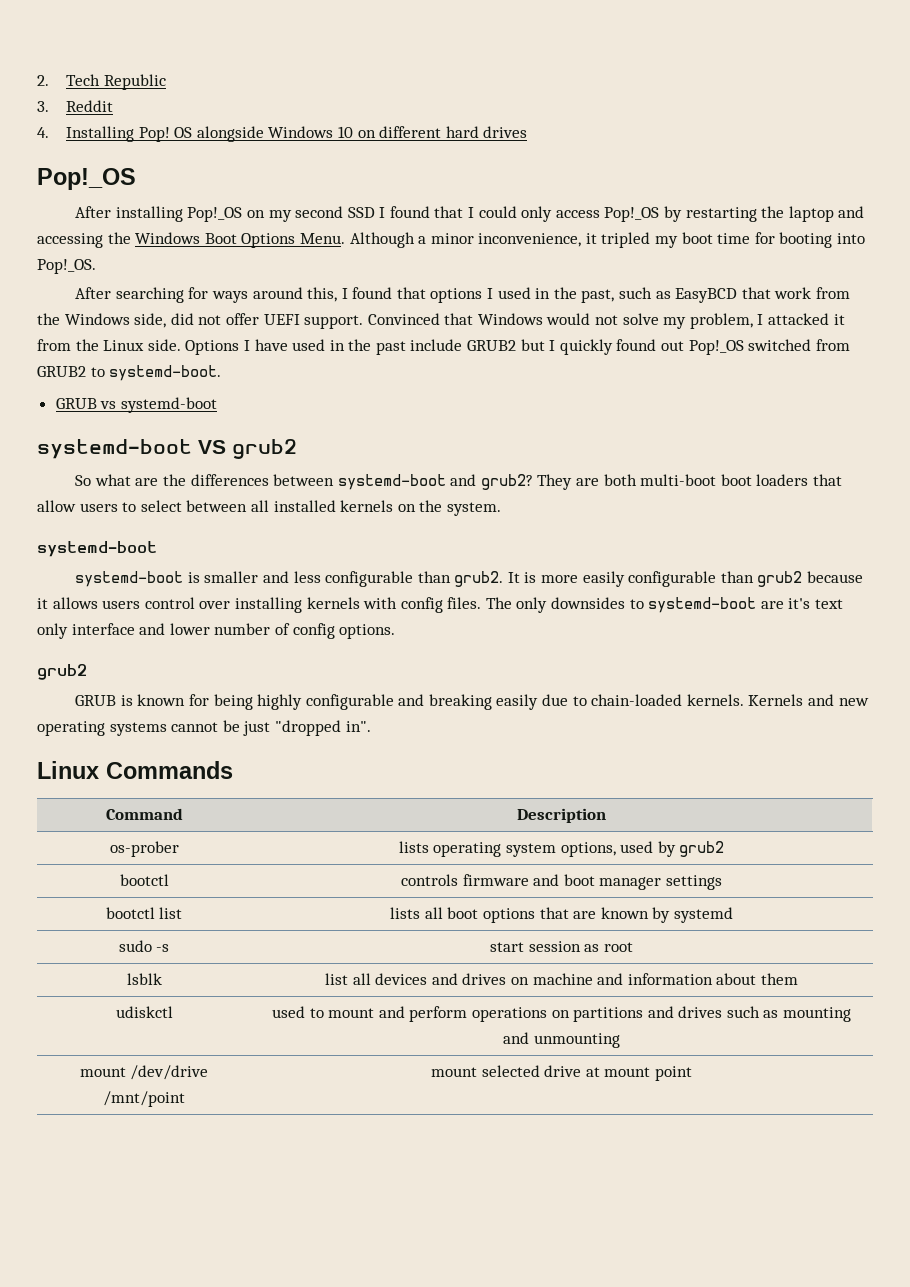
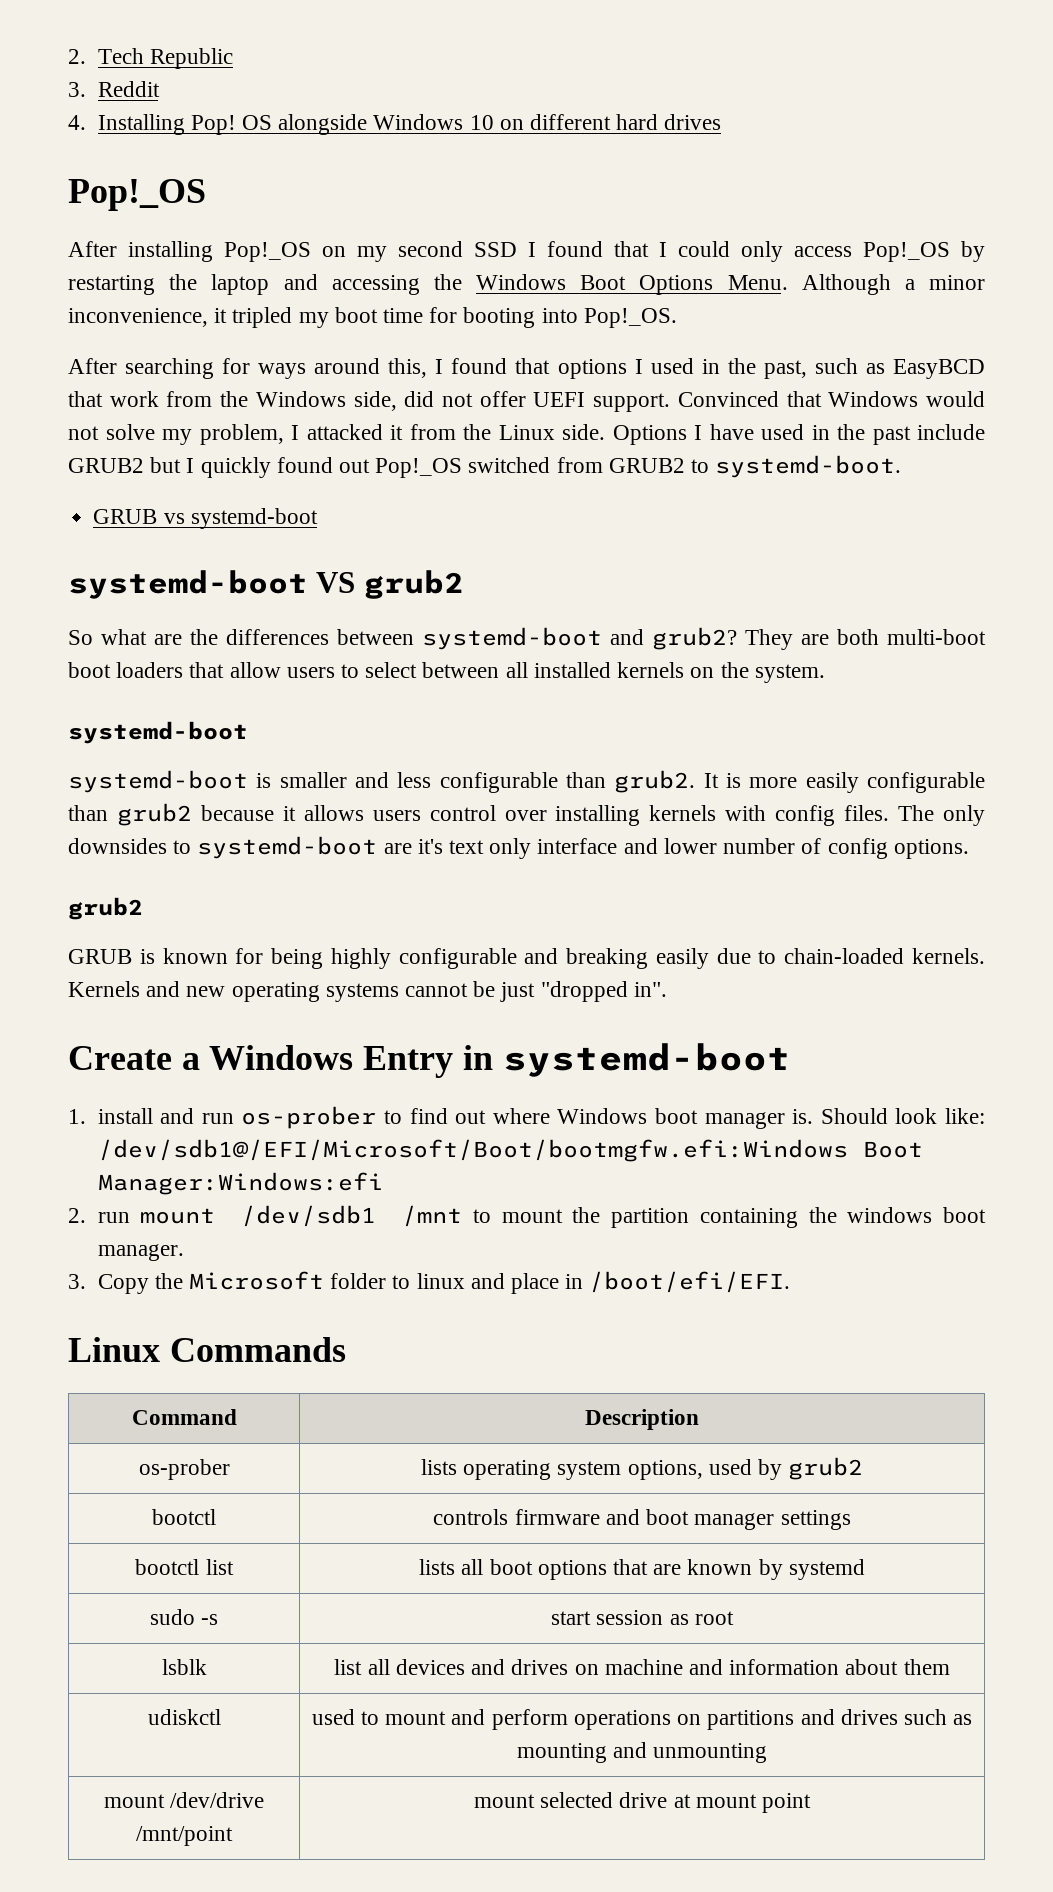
+ Create a Windows Entry in systemd-boot
+ 1. install and run os-prober to find out where Windows boot manager is. Should look like: /dev/sdb1@/EFI/Microsoft/Boot/bootmgfw.efi:Windows Boot Manager:Windows:efi
+ 2. run mount /dev/sdb1 /mnt to mount the partition containing the windows boot manager.
+ 3. Copy the Microsoft folder to linux and place in /boot/efi/EFI.

